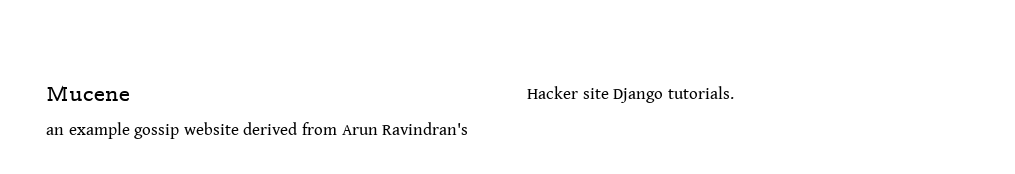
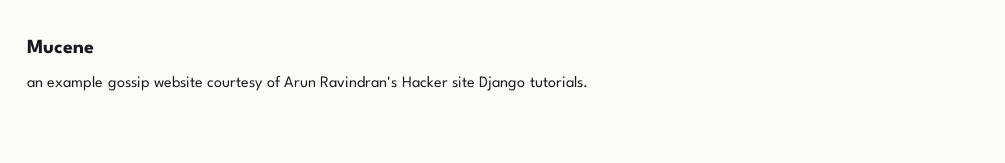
- an example gossip website derived from Arun Ravindran's Hacker site Django tutorials.
+ an example gossip website courtesy of Arun Ravindran's Hacker site Django tutorials.

